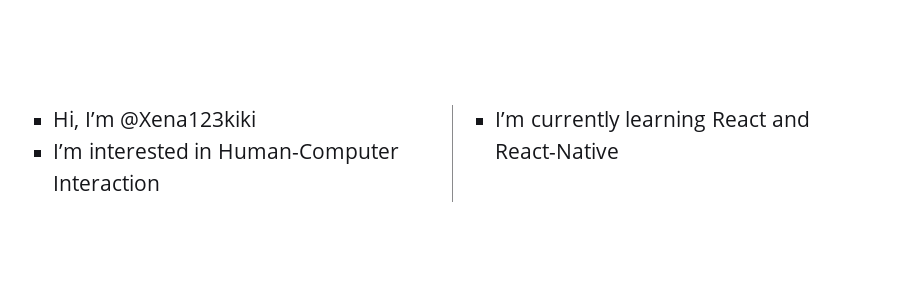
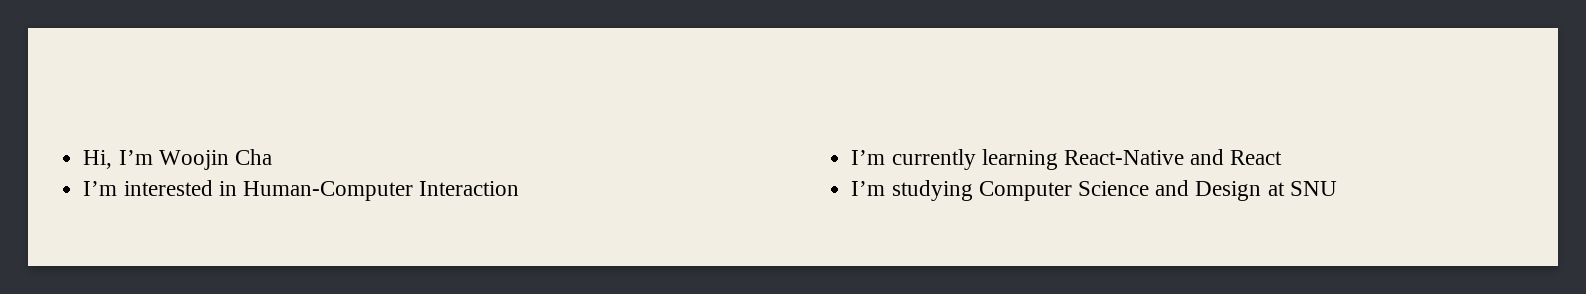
- Hi, I’m @Xena123kiki
+ Hi, I’m Woojin Cha
- I’m currently learning React and React-Native
+ I’m currently learning React-Native and React
+ I’m studying Computer Science and Design at SNU

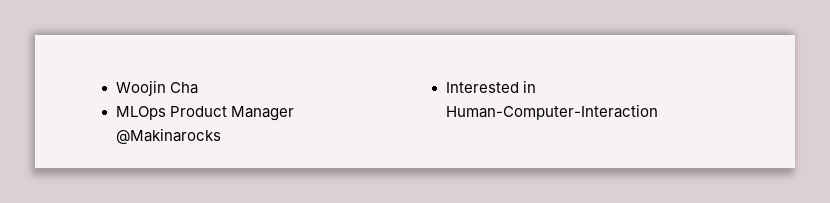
- Hi, I’m Woojin Cha
+ Woojin Cha
- I’m interested in Human-Computer Interaction
- I’m currently learning React-Native and React
- I’m studying Computer Science and Design at SNU
+ MLOps Product Manager @Makinarocks
+ Interested in Human-Computer-Interaction

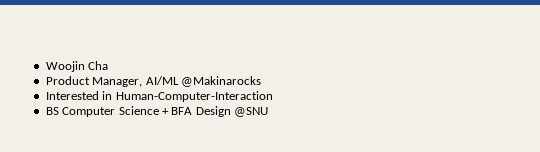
- MLOps Product Manager @Makinarocks
+ Product Manager, AI/ML @Makinarocks
+ BS Computer Science + BFA Design @SNU

